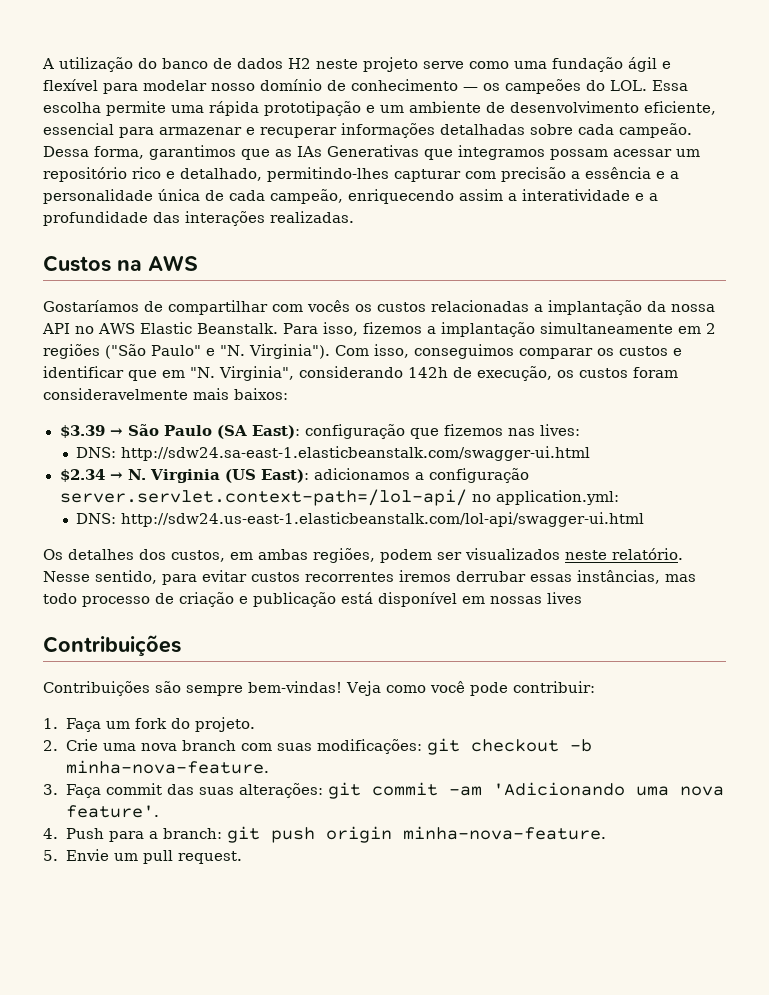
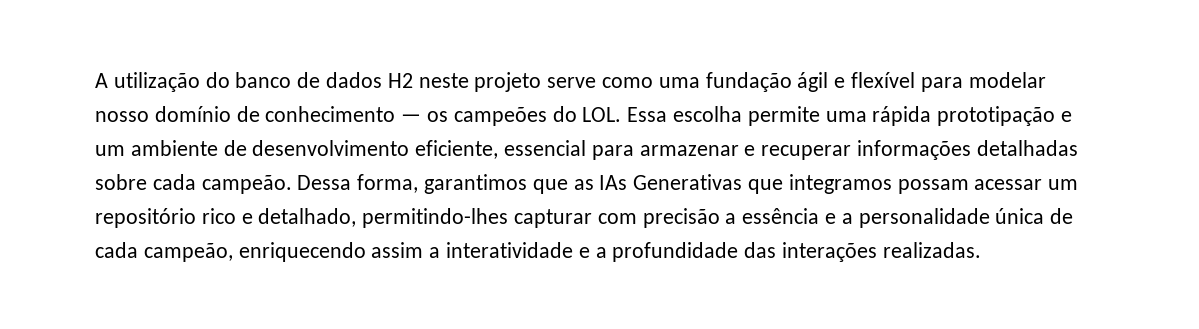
- Custos na AWS
- Gostaríamos de compartilhar com vocês os custos relacionadas a implantação da nossa API no AWS Elastic Beanstalk. Para isso, fizemos a implantação simultaneamente em 2 regiões ("São Paulo" e "N. Virginia"). Com isso, conseguimos comparar os custos e identificar que em "N. Virginia", considerando 142h de execução, os custos foram consideravelmente mais baixos:
- $3.39 → São Paulo (SA East): configuração que fizemos nas lives:
- DNS: http://sdw24.sa-east-1.elasticbeanstalk.com/swagger-ui.html
- $2.34 → N. Virginia (US East): adicionamos a configuração server.servlet.context-path=/lol-api/ no application.yml:
- DNS: http://sdw24.us-east-1.elasticbeanstalk.com/lol-api/swagger-ui.html
- Os detalhes dos custos, em ambas regiões, podem ser visualizados neste relatório. Nesse sentido, para evitar custos recorrentes iremos derrubar essas instâncias, mas todo processo de criação e publicação está disponível em nossas lives
- Contribuições
- Contribuições são sempre bem-vindas! Veja como você pode contribuir:
- 1. Faça um fork do projeto.
- 2. Crie uma nova branch com suas modificações: git checkout -b minha-nova-feature.
- 3. Faça commit das suas alterações: git commit -am 'Adicionando uma nova feature'.
- 4. Push para a branch: git push origin minha-nova-feature.
- 5. Envie um pull request.

